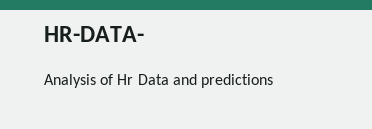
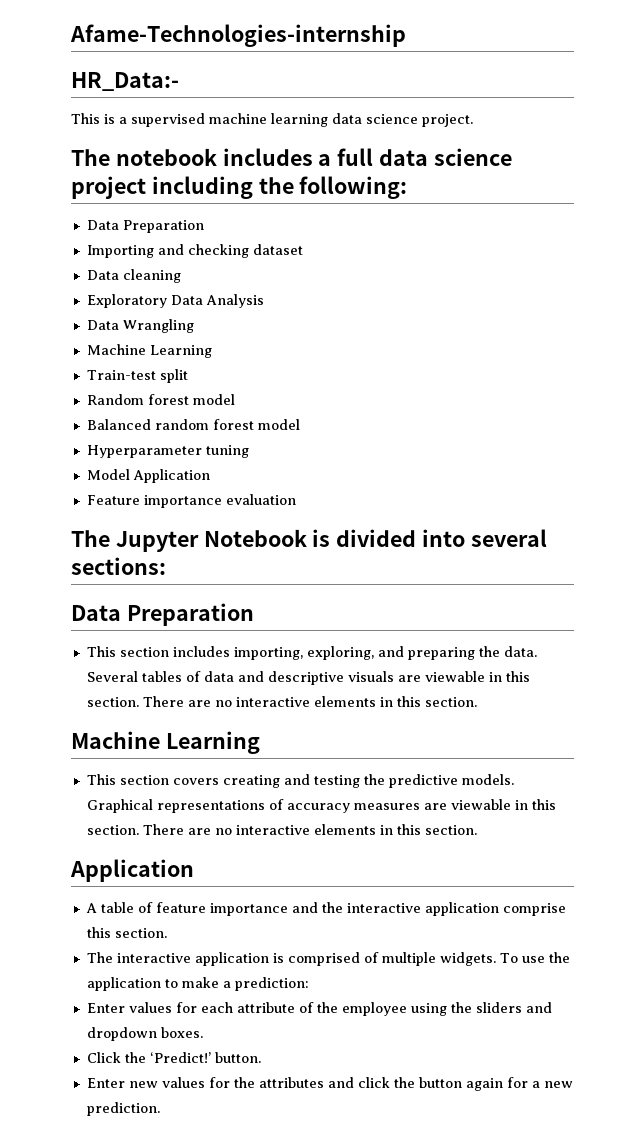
- HR-DATA-
- Analysis of Hr Data and predictions
+ Afame-Technologies-internship
+ HR_Data:-
+ This is a supervised machine learning data science project.
+ The notebook includes a full data science project including the following:
+ Data Preparation
+ Importing and checking dataset
+ Data cleaning
+ Exploratory Data Analysis
+ Data Wrangling
+ Machine Learning
+ Train-test split
+ Random forest model
+ Balanced random forest model
+ Hyperparameter tuning
+ Model Application
+ Feature importance evaluation
+ The Jupyter Notebook is divided into several sections:
+ Data Preparation
+ This section includes importing, exploring, and preparing the data. Several tables of data and descriptive visuals are viewable in this section. There are no interactive elements in this section.
+ Machine Learning
+ This section covers creating and testing the predictive models. Graphical representations of accuracy measures are viewable in this section. There are no interactive elements in this section.
+ Application
+ A table of feature importance and the interactive application comprise this section.
+ The interactive application is comprised of multiple widgets. To use the application to make a prediction:
+ Enter values for each attribute of the employee using the sliders and dropdown boxes.
+ Click the ‘Predict!’ button.
+ Enter new values for the attributes and click the button again for a new prediction.

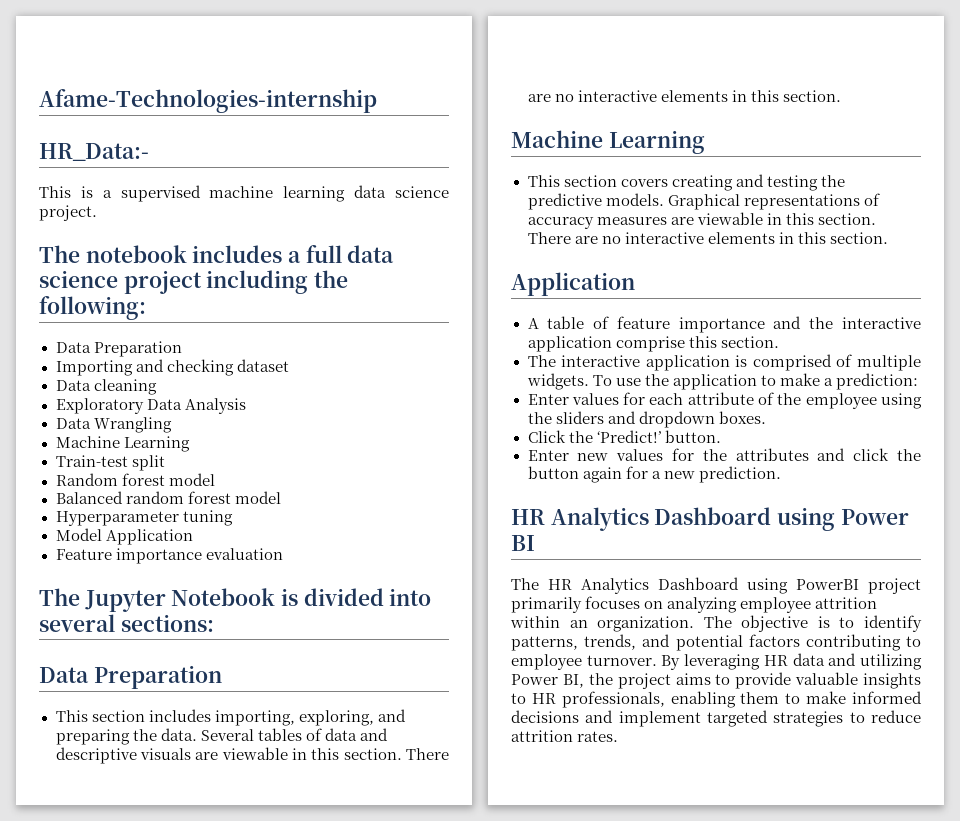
+ HR Analytics Dashboard using Power BI
+ The HR Analytics Dashboard using PowerBI project primarily focuses on analyzing employee attrition within an organization. The objective is to identify patterns, trends, and potential factors contributing to employee turnover. By leveraging HR data and utilizing Power BI, the project aims to provide valuable insights to HR professionals, enabling them to make informed decisions and implement targeted strategies to reduce attrition rates.

